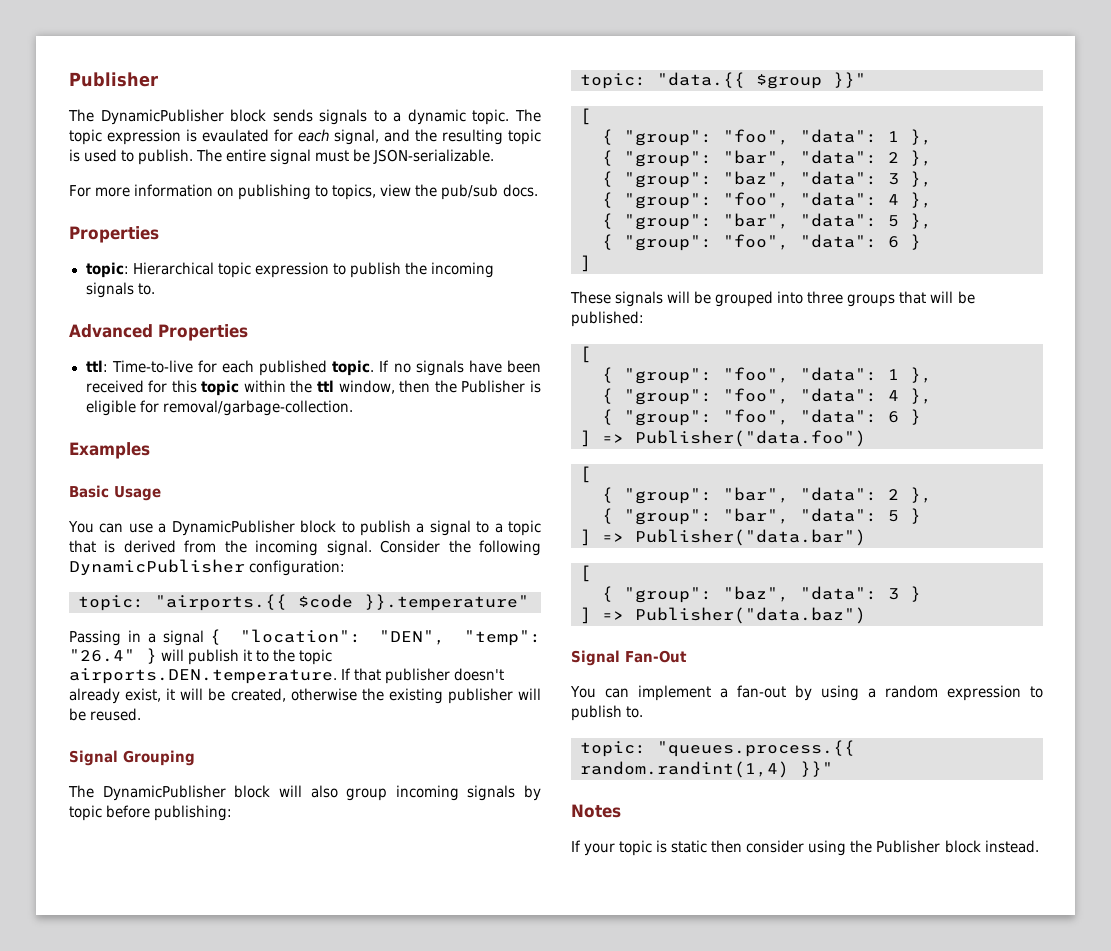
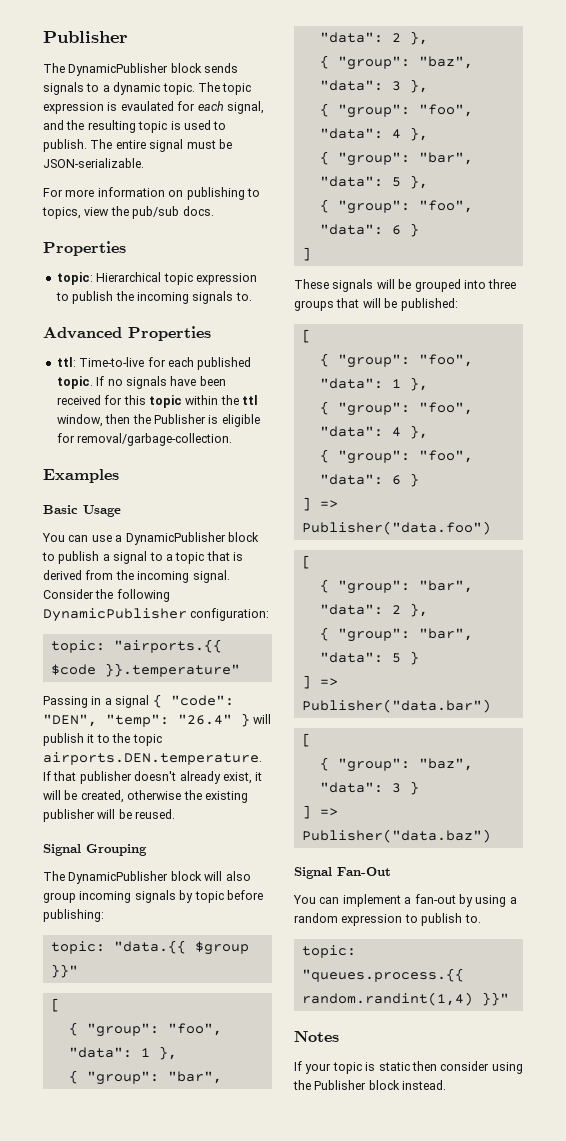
- Passing in a signal { "location": "DEN", "temp": "26.4" } will publish it to the topic airports.DEN.temperature. If that publisher doesn't already exist, it will be created, otherwise the existing publisher will be reused.
+ Passing in a signal { "code": "DEN", "temp": "26.4" } will publish it to the topic airports.DEN.temperature. If that publisher doesn't already exist, it will be created, otherwise the existing publisher will be reused.

